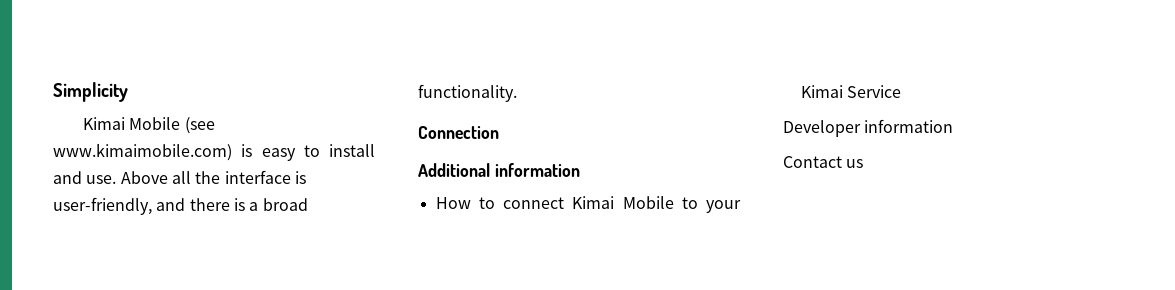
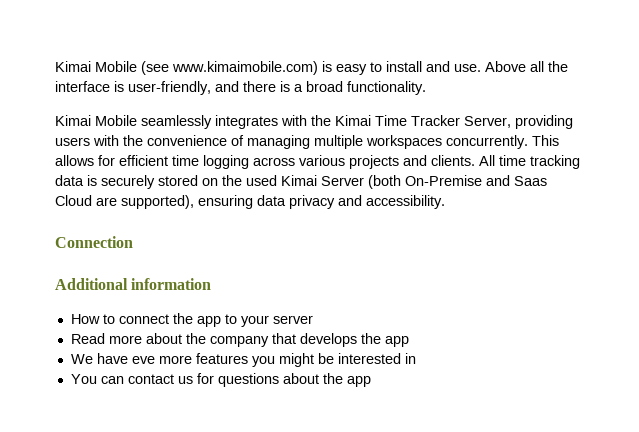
- Simplicity
+ Kimai Mobile seamlessly integrates with the Kimai Time Tracker Server, providing users with the convenience of managing multiple workspaces concurrently. This allows for efficient time logging across various projects and clients. All time tracking data is securely stored on the used Kimai Server (both On-Premise and Saas Cloud are supported), ensuring data privacy and accessibility.
- How to connect Kimai Mobile to your Kimai Service
- Developer information
- Contact us
+ How to connect the app to your server
+ Read more about the company that develops the app
+ We have eve more features you might be interested in
+ You can contact us for questions about the app

